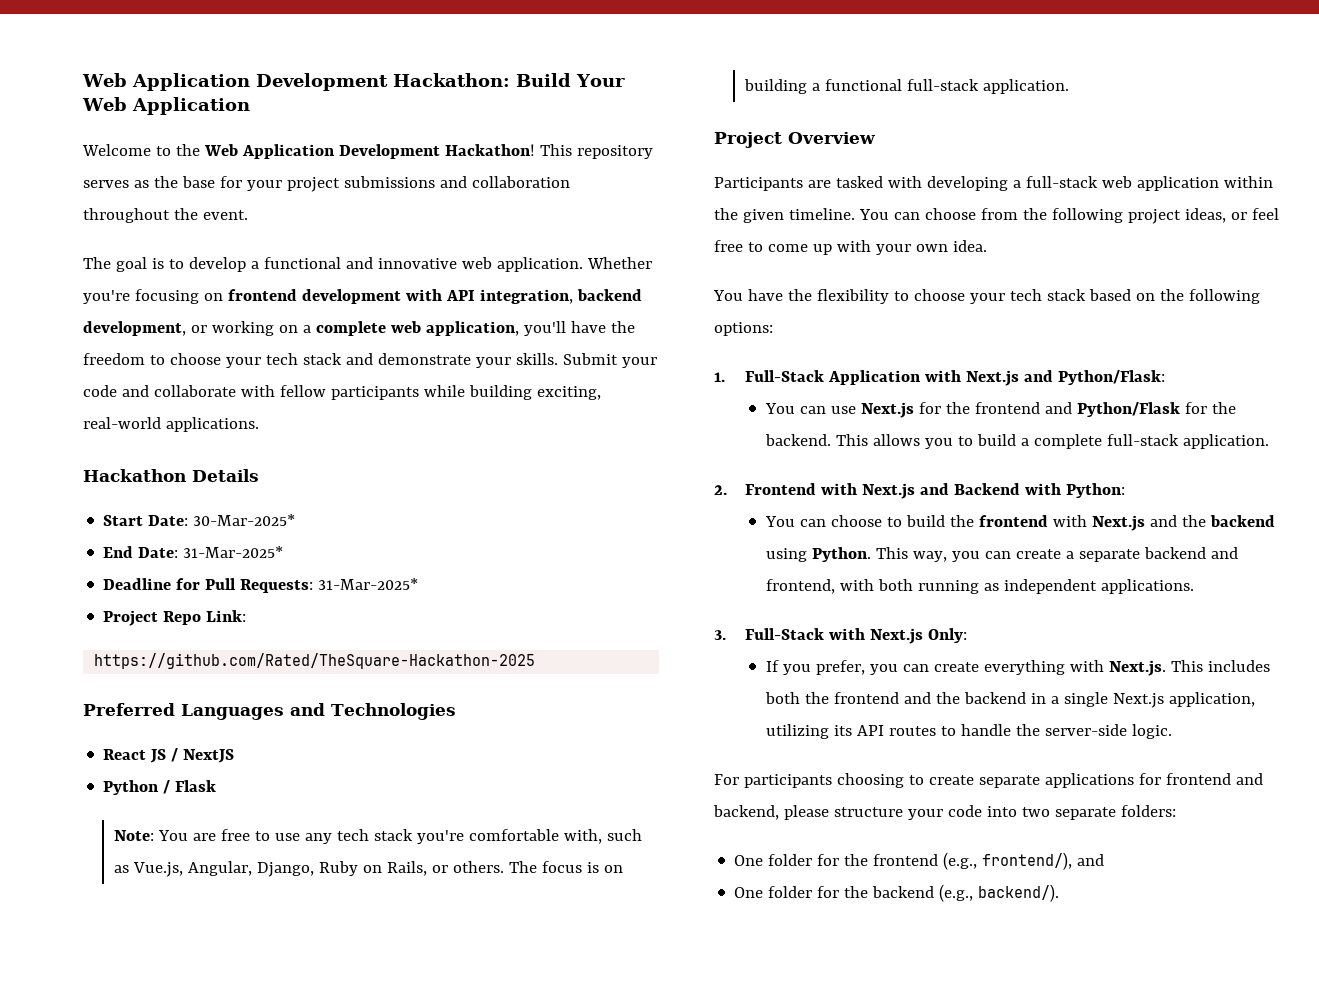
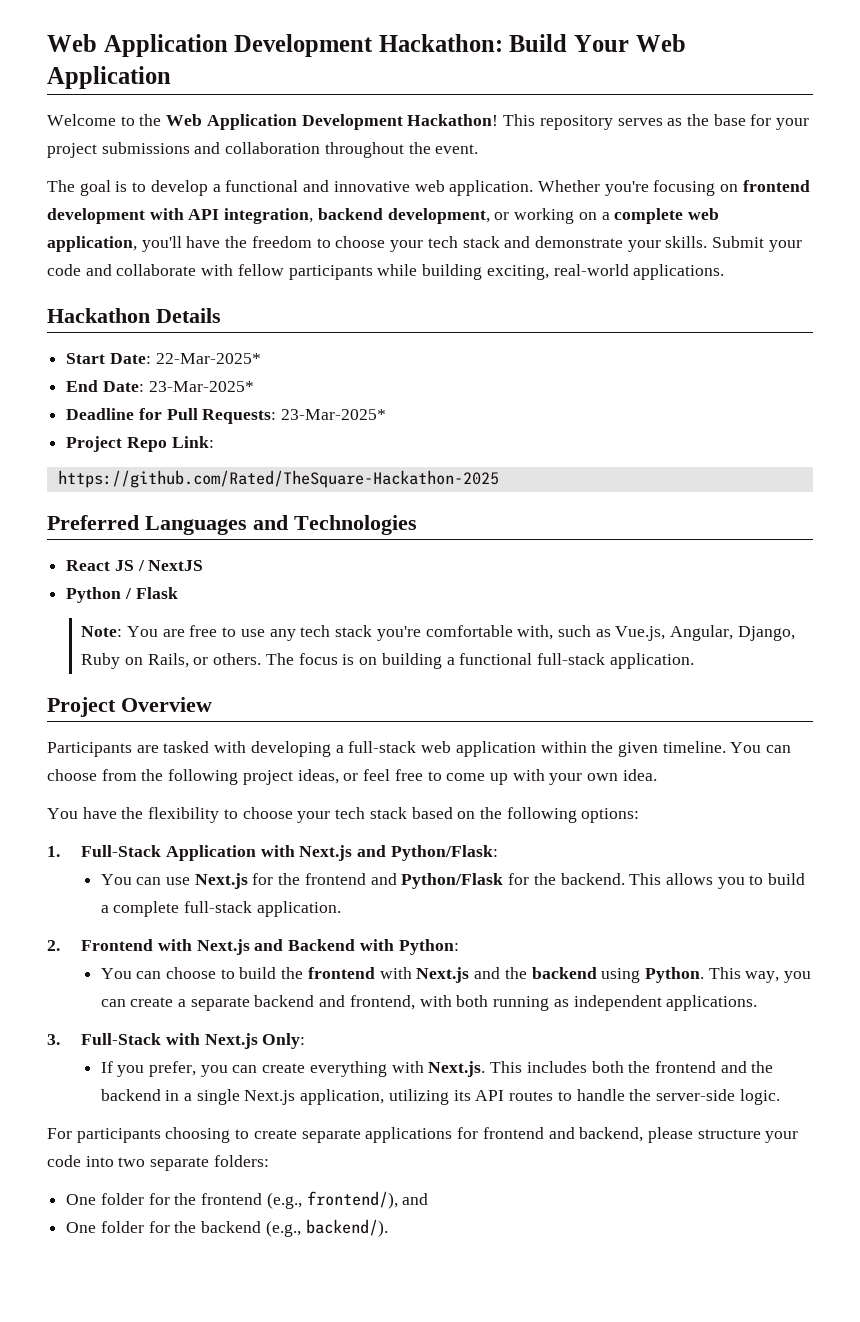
- Start Date: 30-Mar-2025*
+ Start Date: 22-Mar-2025*
- End Date: 31-Mar-2025*
+ End Date: 23-Mar-2025*
- Deadline for Pull Requests: 31-Mar-2025*
+ Deadline for Pull Requests: 23-Mar-2025*

